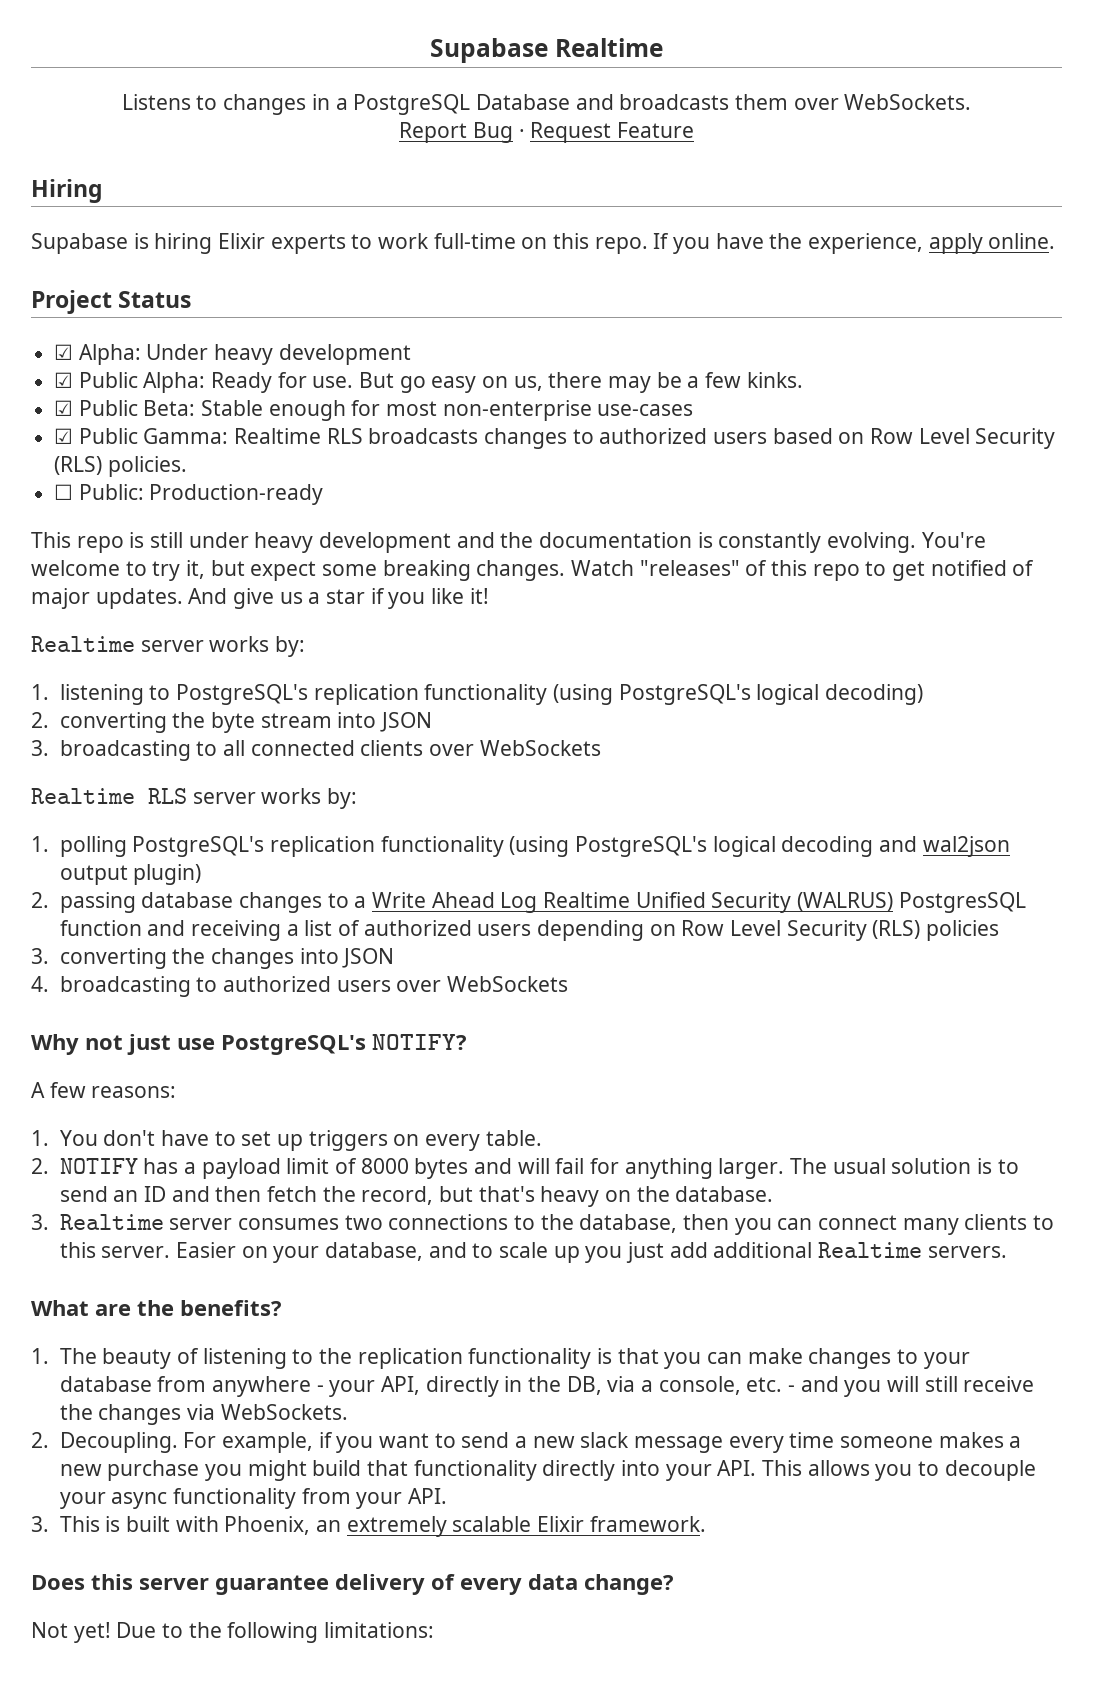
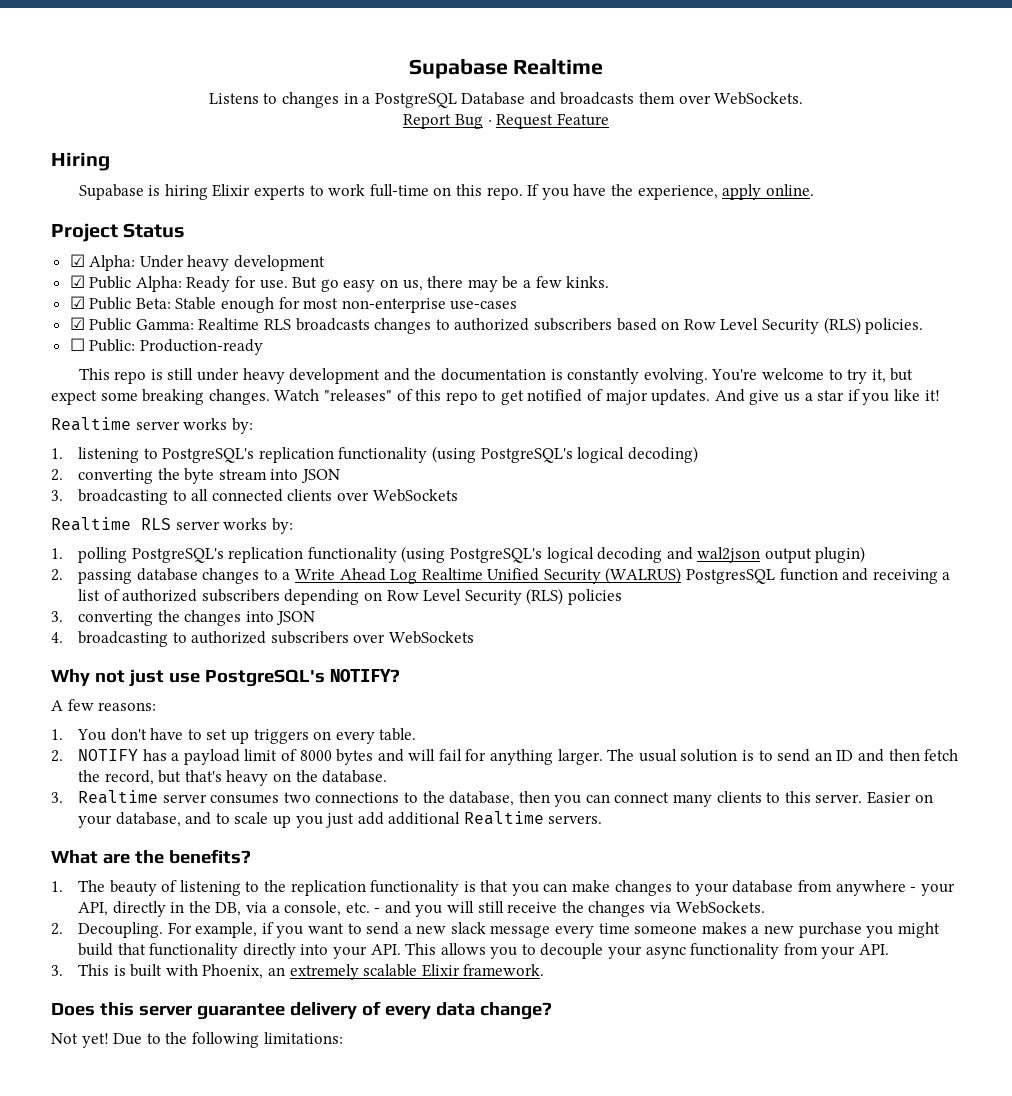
- ☑ Public Gamma: Realtime RLS broadcasts changes to authorized users based on Row Level Security (RLS) policies.
+ ☑ Public Gamma: Realtime RLS broadcasts changes to authorized subscribers based on Row Level Security (RLS) policies.
- 2. passing database changes to a Write Ahead Log Realtime Unified Security (WALRUS) PostgresSQL function and receiving a list of authorized users depending on Row Level Security (RLS) policies
+ 2. passing database changes to a Write Ahead Log Realtime Unified Security (WALRUS) PostgresSQL function and receiving a list of authorized subscribers depending on Row Level Security (RLS) policies
- 4. broadcasting to authorized users over WebSockets
+ 4. broadcasting to authorized subscribers over WebSockets

